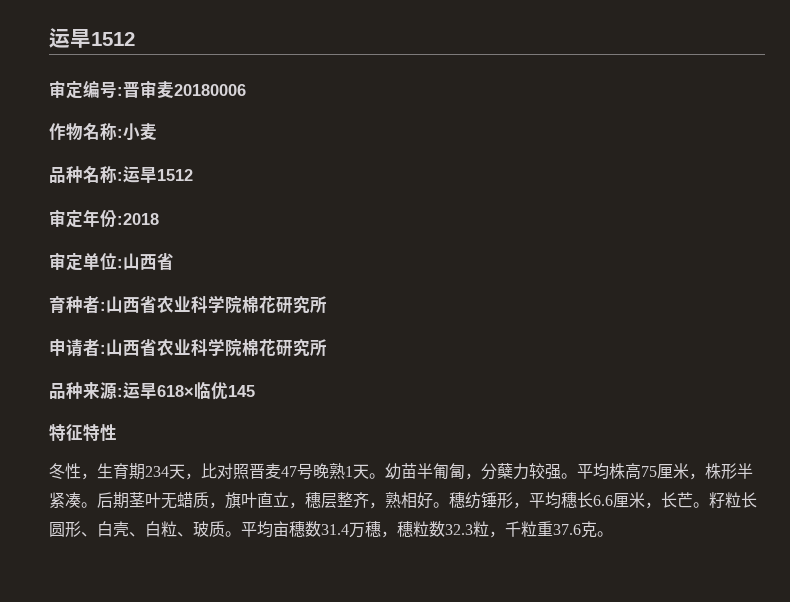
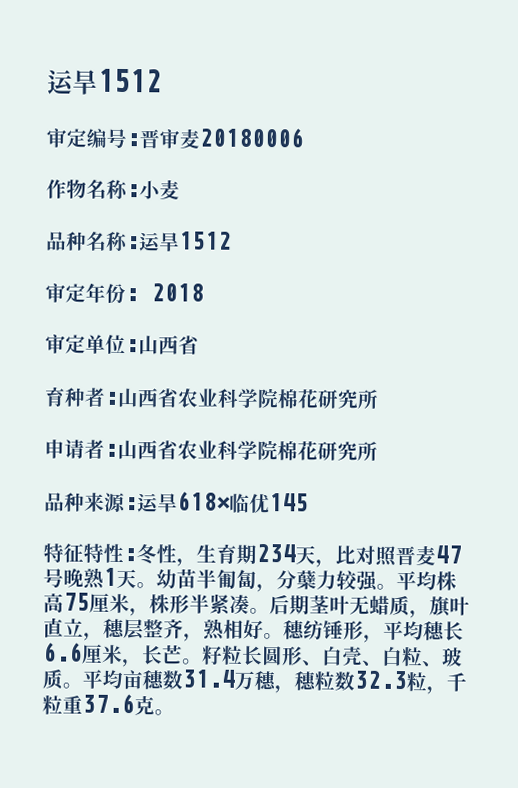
- 审定年份:2018
+ 审定年份: 2018
- 特征特性
- 冬性，生育期234天，比对照晋麦47号晚熟1天。
+ 特征特性:冬性，生育期234天，比对照晋麦47号晚熟1天。

